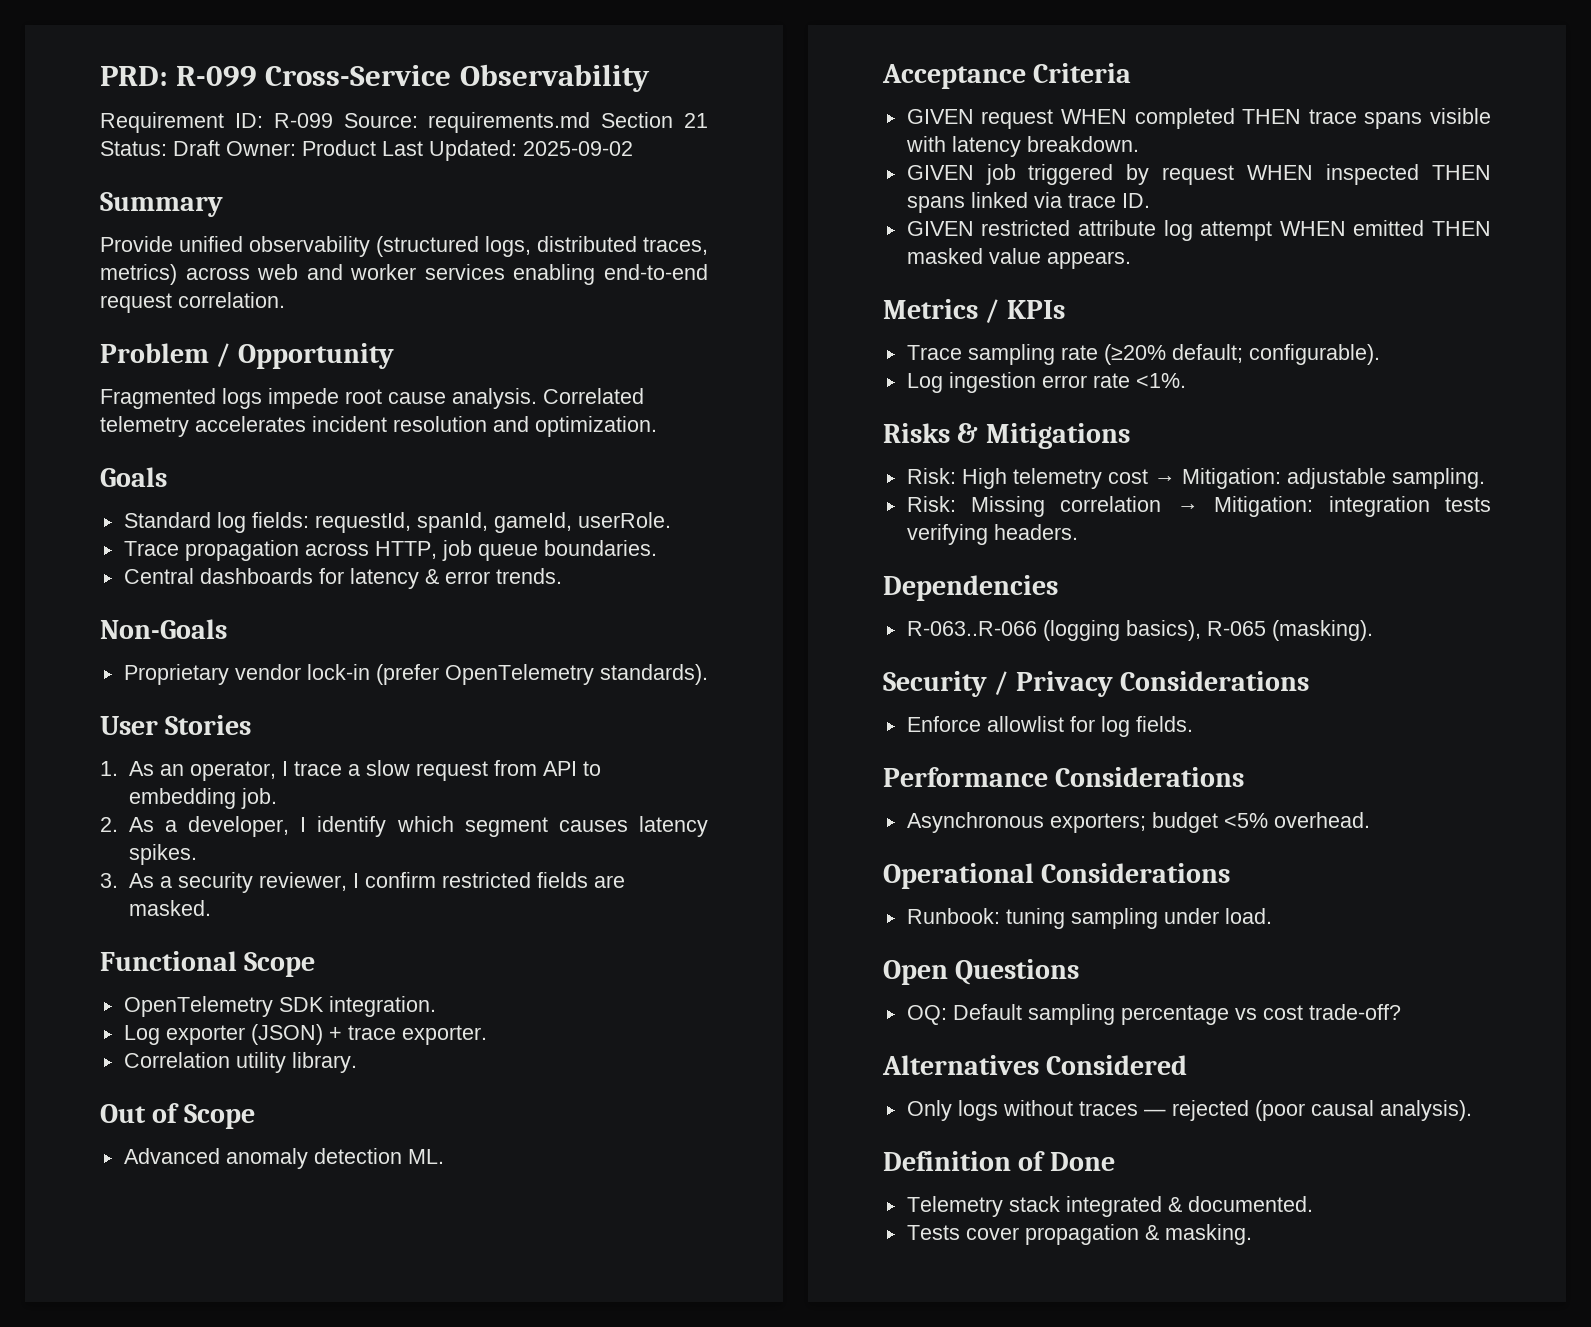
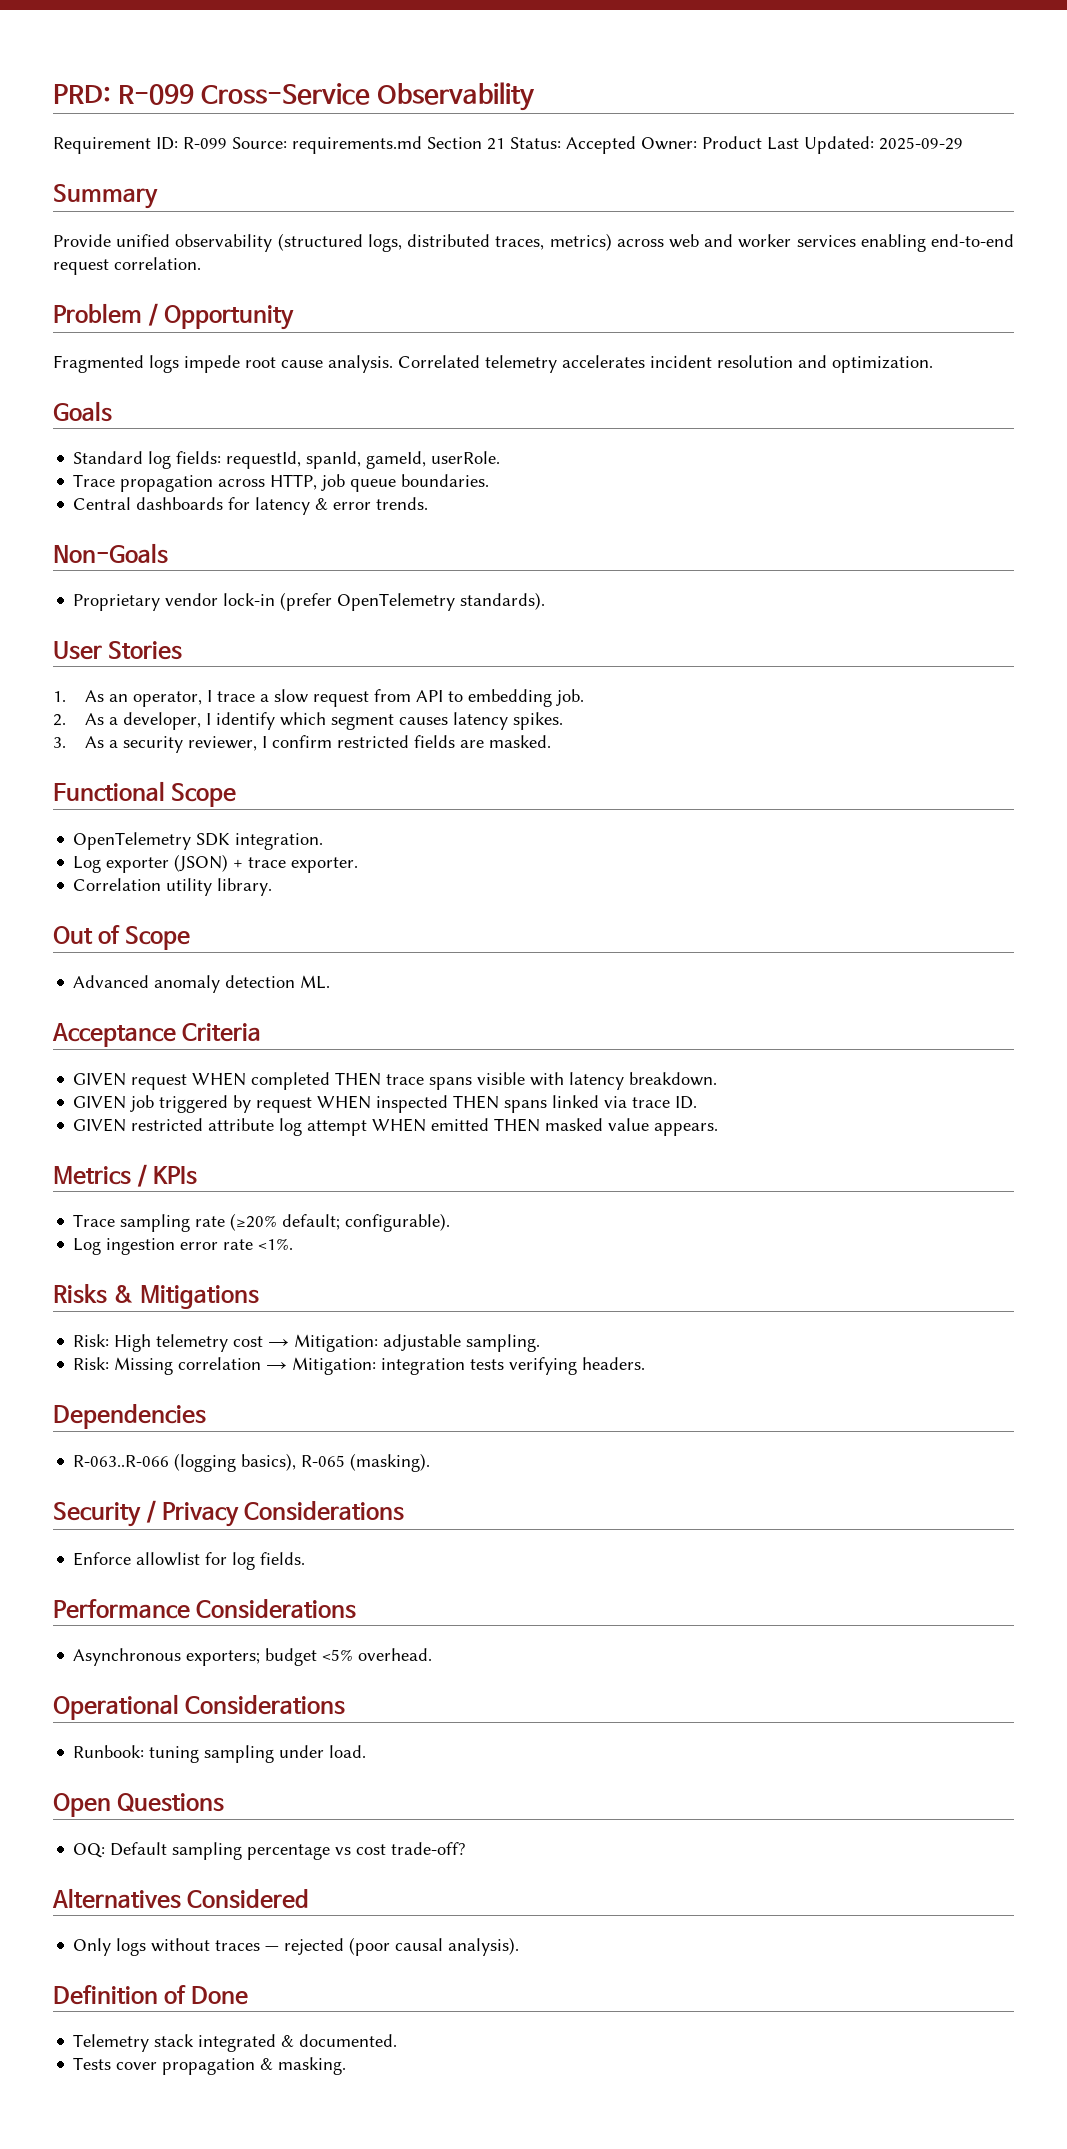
- Requirement ID: R-099 Source: requirements.md Section 21 Status: Draft Owner: Product Last Updated: 2025-09-02
+ Requirement ID: R-099 Source: requirements.md Section 21 Status: Accepted Owner: Product Last Updated: 2025-09-29

